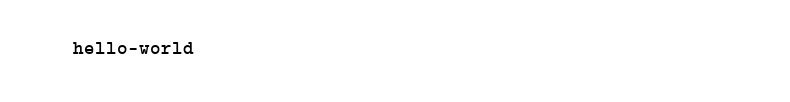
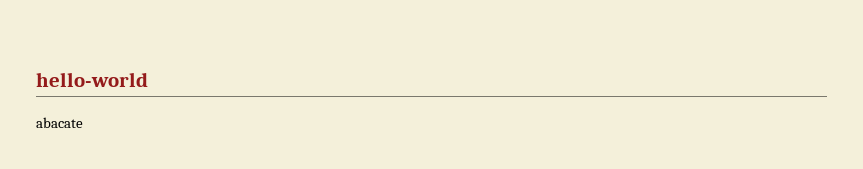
+ abacate

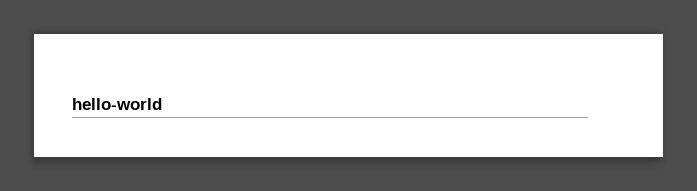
- abacate

